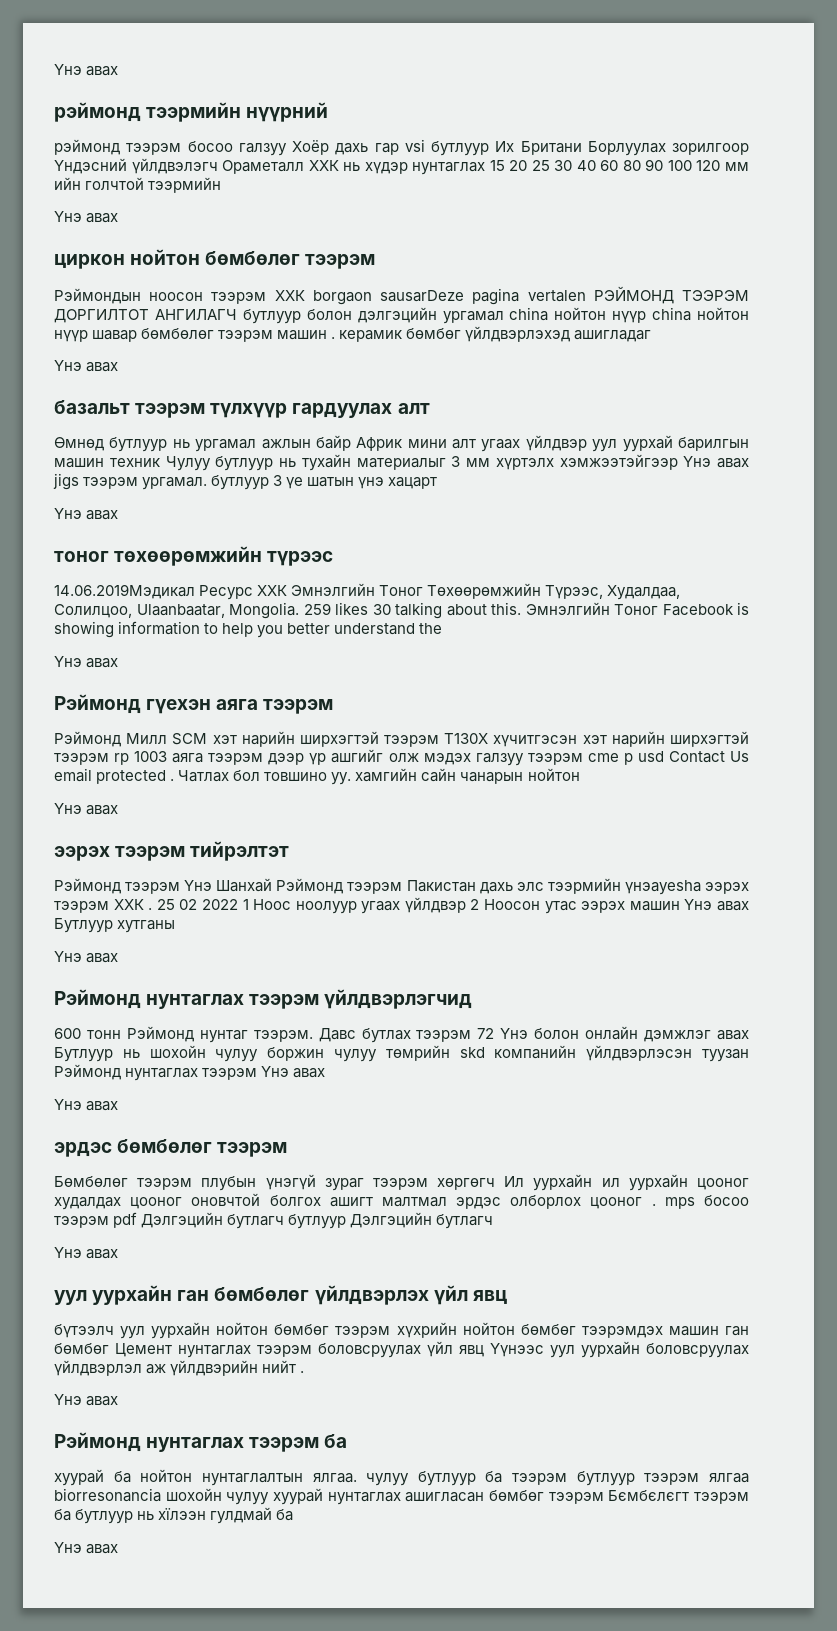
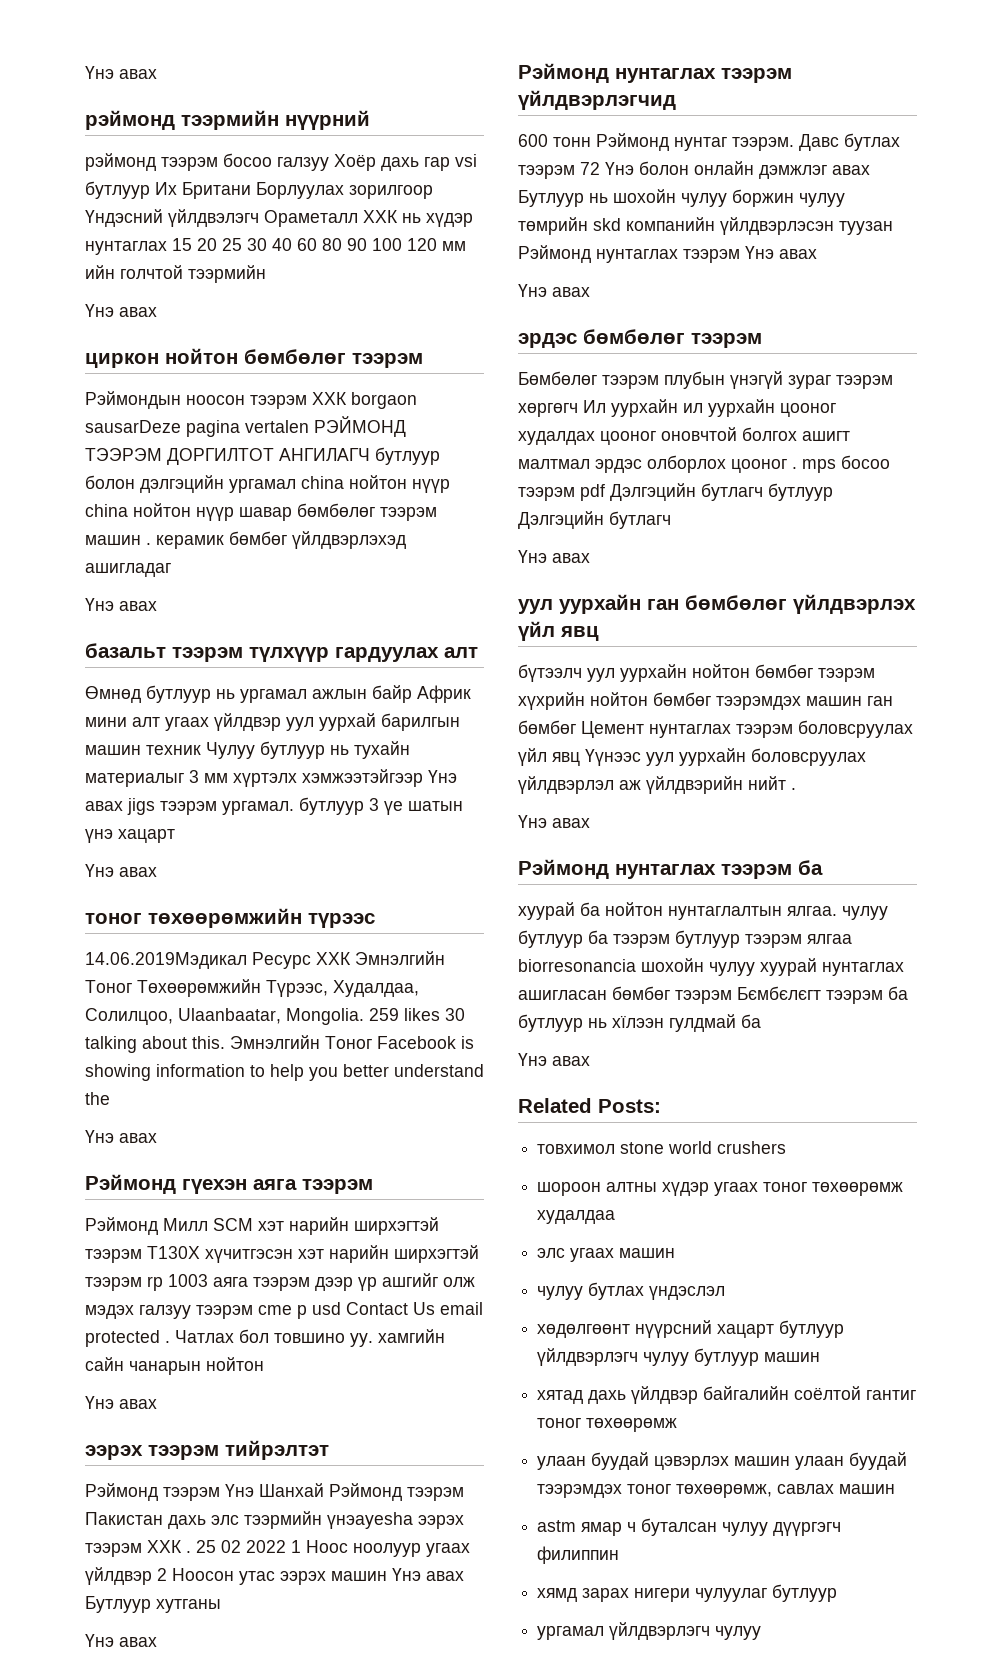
+ Related Posts:
+ товхимол stone world crushers
+ шороон алтны хүдэр угаах тоног төхөөрөмж худалдаа
+ элс угаах машин
+ чулуу бутлах үндэслэл
+ хөдөлгөөнт нүүрсний хацарт бутлуур үйлдвэрлэгч чулуу бутлуур машин
+ хятад дахь үйлдвэр байгалийн соёлтой гантиг тоног төхөөрөмж
+ улаан буудай цэвэрлэх машин улаан буудай тээрэмдэх тоног төхөөрөмж, савлах машин
+ astm ямар ч буталсан чулуу дүүргэгч филиппин
+ хямд зарах нигери чулуулаг бутлуур
+ ургамал үйлдвэрлэгч чулуу

